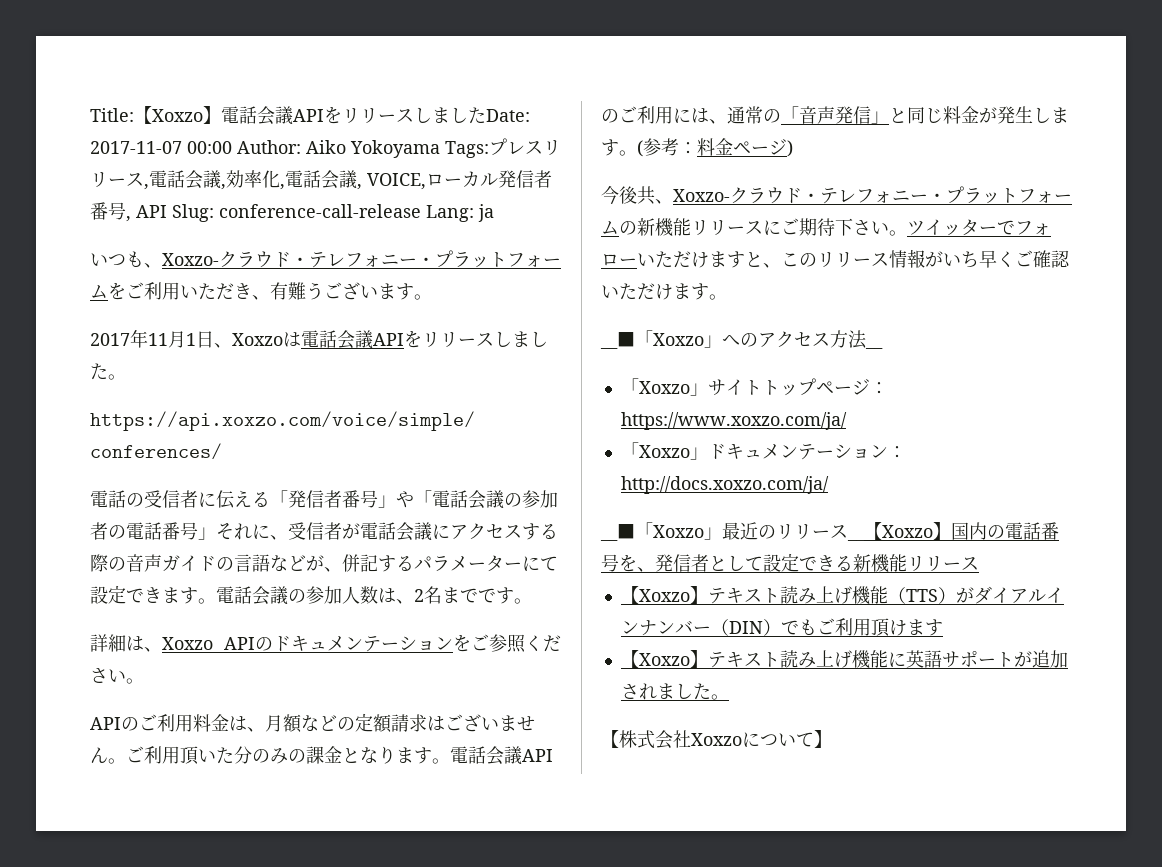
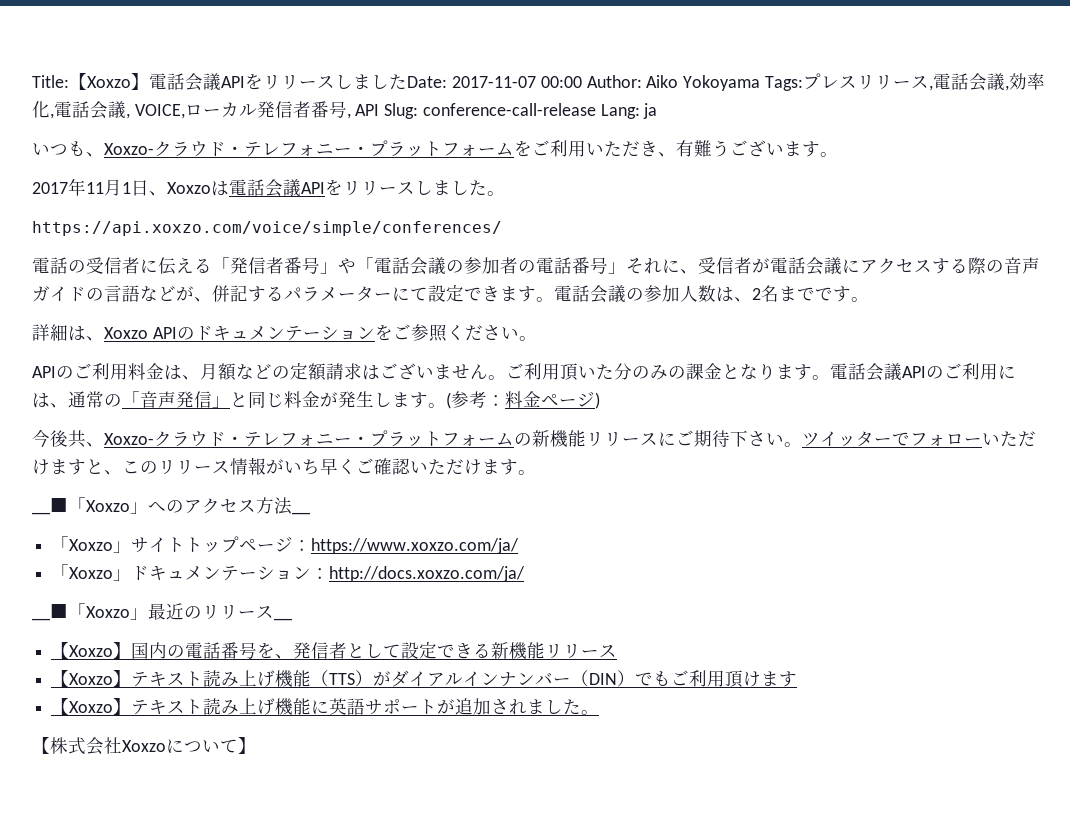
- __■「Xoxzo」最近のリリース__【Xoxzo】国内の電話番号を、発信者として設定できる新機能リリース
+ __■「Xoxzo」最近のリリース__
+ 【Xoxzo】国内の電話番号を、発信者として設定できる新機能リリース

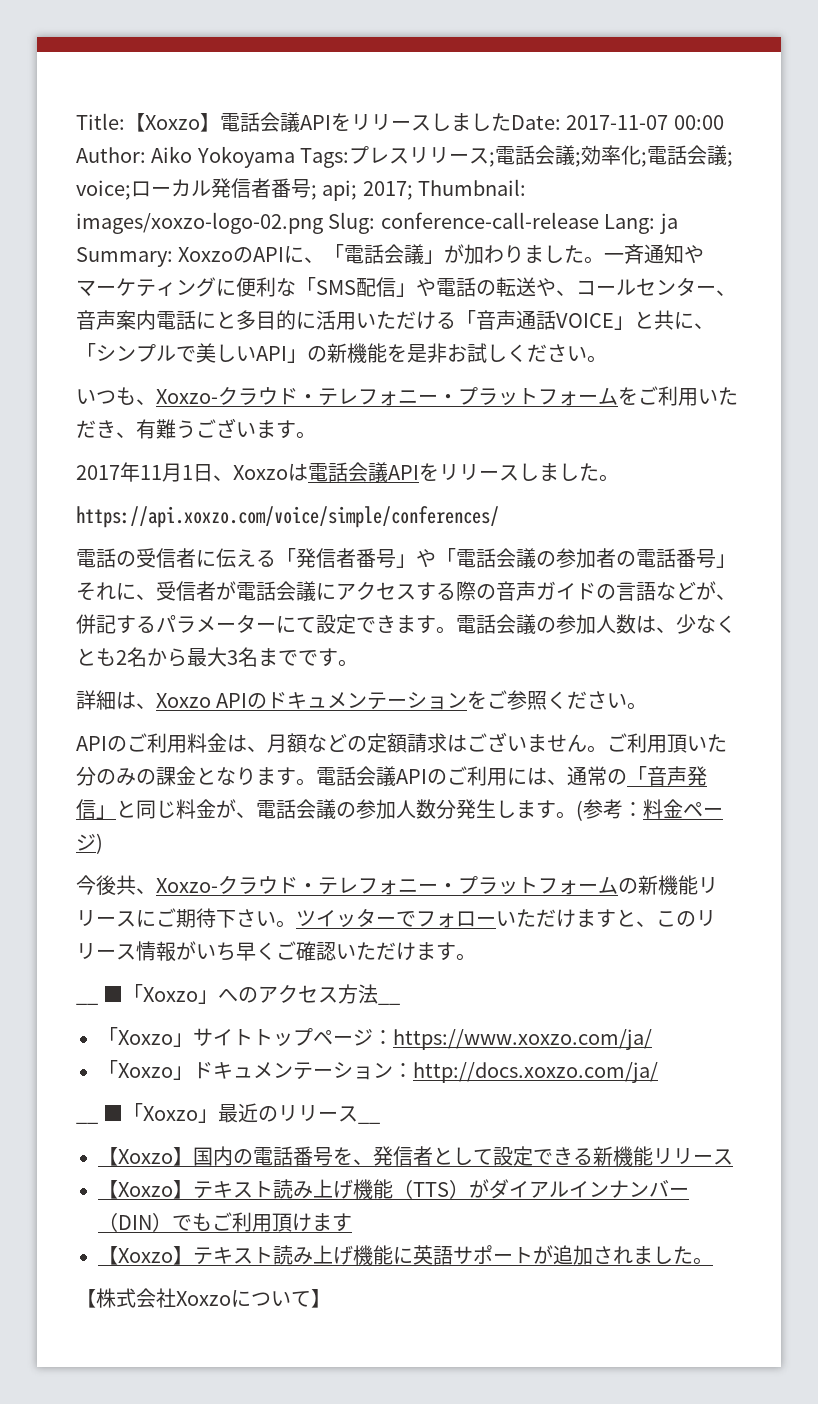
- Title:【Xoxzo】電話会議APIをリリースしましたDate: 2017-11-07 00:00 Author: Aiko Yokoyama Tags:プレスリリース,電話会議,効率化,電話会議, VOICE,ローカル発信者番号, API Slug: conference-call-release Lang: ja
+ Title:【Xoxzo】電話会議APIをリリースしましたDate: 2017-11-07 00:00 Author: Aiko Yokoyama Tags:プレスリリース;電話会議;効率化;電話会議; voice;ローカル発信者番号; api; 2017; Thumbnail: images/xoxzo-logo-02.png Slug: conference-call-release Lang: ja Summary: XoxzoのAPIに、「電話会議」が加わりました。一斉通知やマーケティングに便利な「SMS配信」や電話の転送や、コールセンター、音声案内電話にと多目的に活用いただける「音声通話VOICE」と共に、「シンプルで美しいAPI」の新機能を是非お試しください。
- 電話会議の参加人数は、2名までです。
+ 電話会議の参加人数は、少なくとも2名から最大3名までです。
- 電話会議APIのご利用には、通常の「音声発信」と同じ料金が発生します。
+ 電話会議APIのご利用には、通常の「音声発信」と同じ料金が、電話会議の参加人数分発生します。
- __■「Xoxzo」へのアクセス方法__
+ __ ■「Xoxzo」へのアクセス方法__
- __■「Xoxzo」最近のリリース__
+ __ ■「Xoxzo」最近のリリース__

